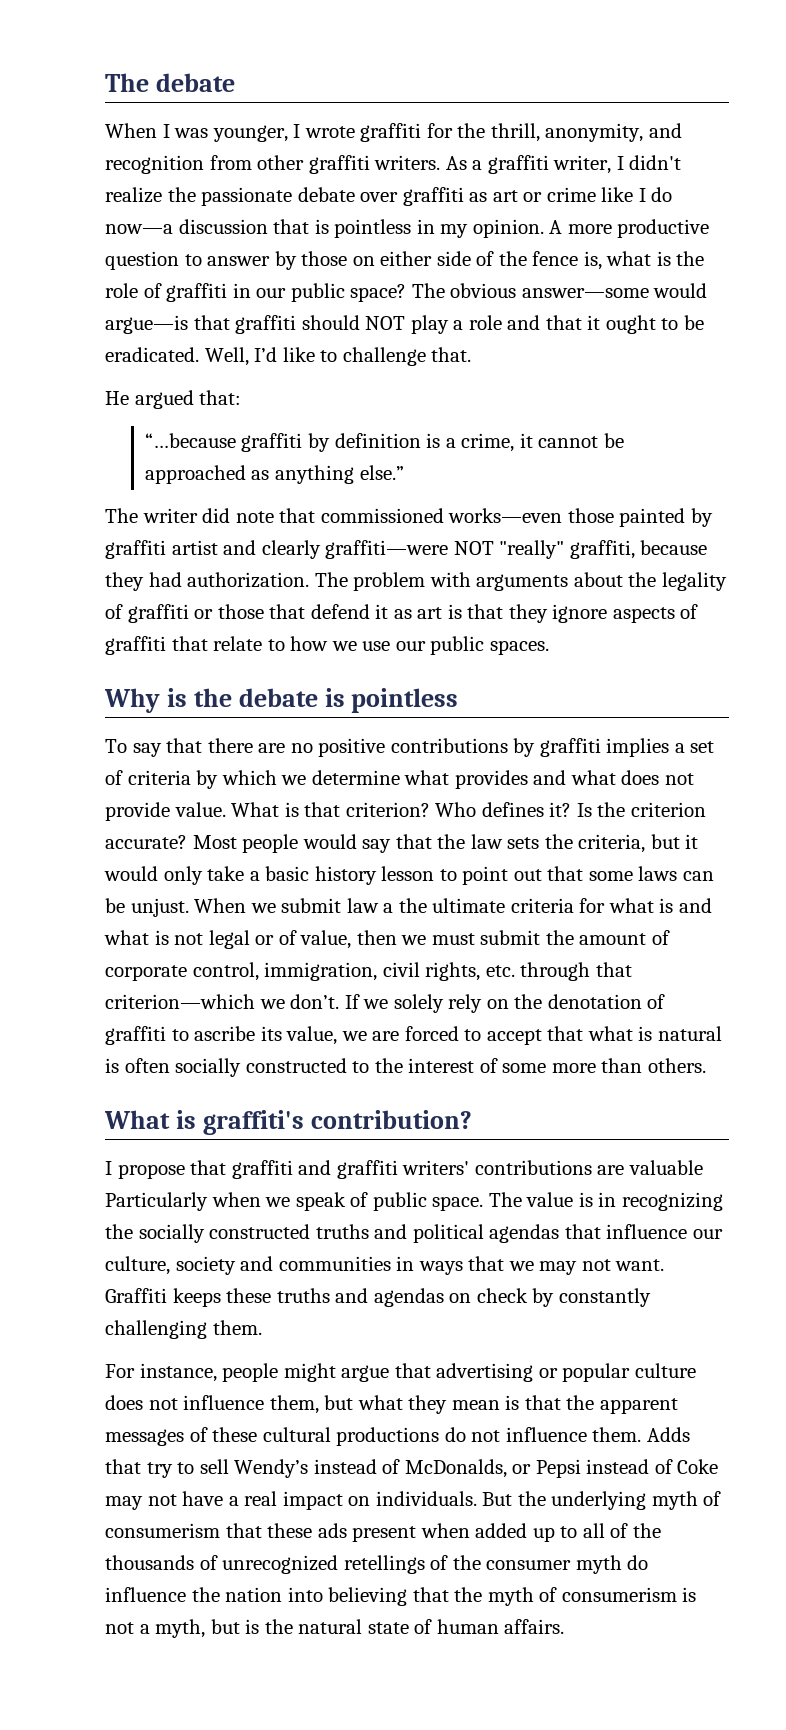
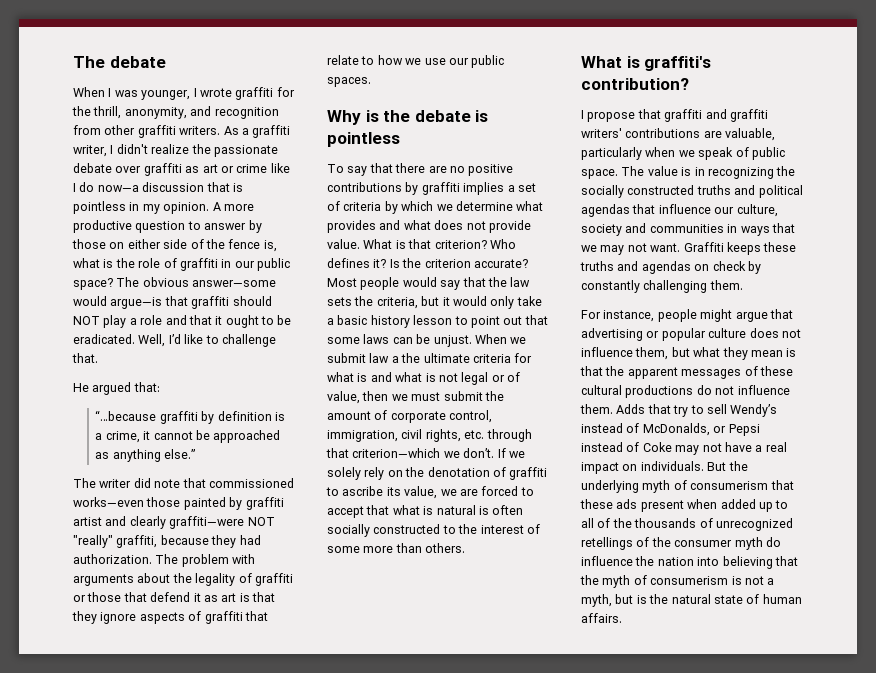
- I propose that graffiti and graffiti writers' contributions are valuable Particularly when we speak of public space.
+ I propose that graffiti and graffiti writers' contributions are valuable, particularly when we speak of public space.

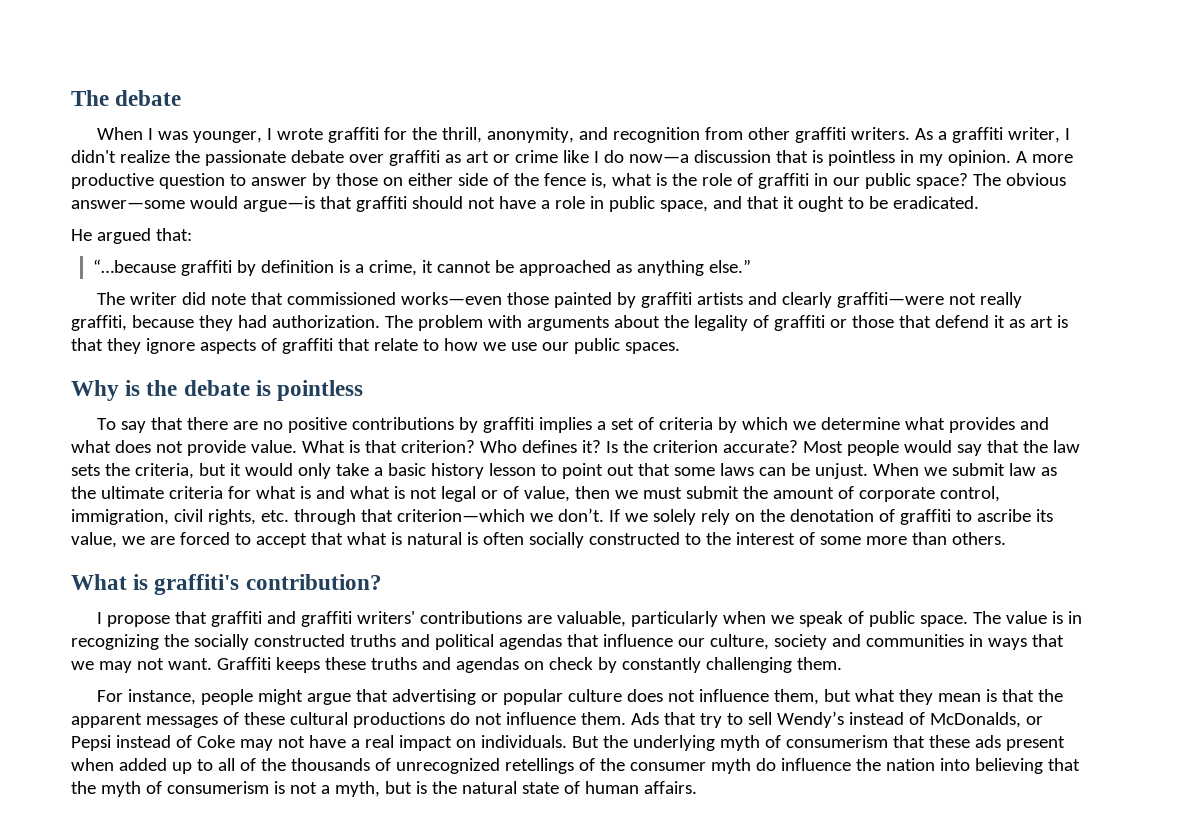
- The obvious answer—some would argue—is that graffiti should NOT play a role and that it ought to be eradicated. Well, I’d like to challenge that.
+ The obvious answer—some would argue—is that graffiti should not have a role in public space, and that it ought to be eradicated.
- The writer did note that commissioned works—even those painted by graffiti artist and clearly graffiti—were NOT "really" graffiti, because they had authorization.
+ The writer did note that commissioned works—even those painted by graffiti artists and clearly graffiti—were not really graffiti, because they had authorization.
- When we submit law a the ultimate criteria for what is and what is not legal or of value, then we must submit the amount of corporate control, immigration, civil rights, etc. through that criterion—which we don’t.
+ When we submit law as the ultimate criteria for what is and what is not legal or of value, then we must submit the amount of corporate control, immigration, civil rights, etc. through that criterion—which we don’t.
- Adds that try to sell Wendy’s instead of McDonalds, or Pepsi instead of Coke may not have a real impact on individuals.
+ Ads that try to sell Wendy’s instead of McDonalds, or Pepsi instead of Coke may not have a real impact on individuals.

